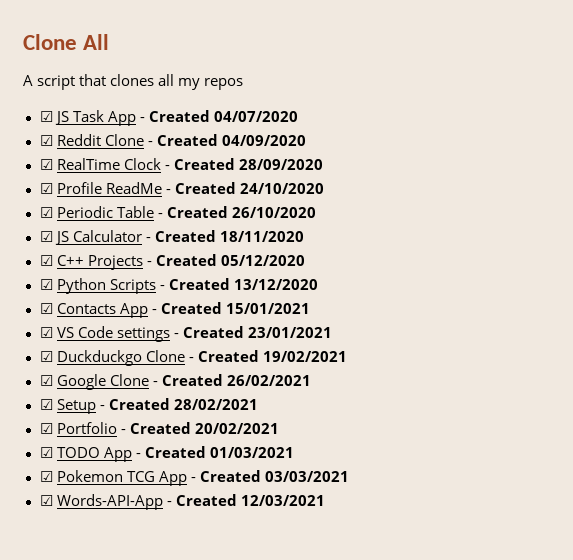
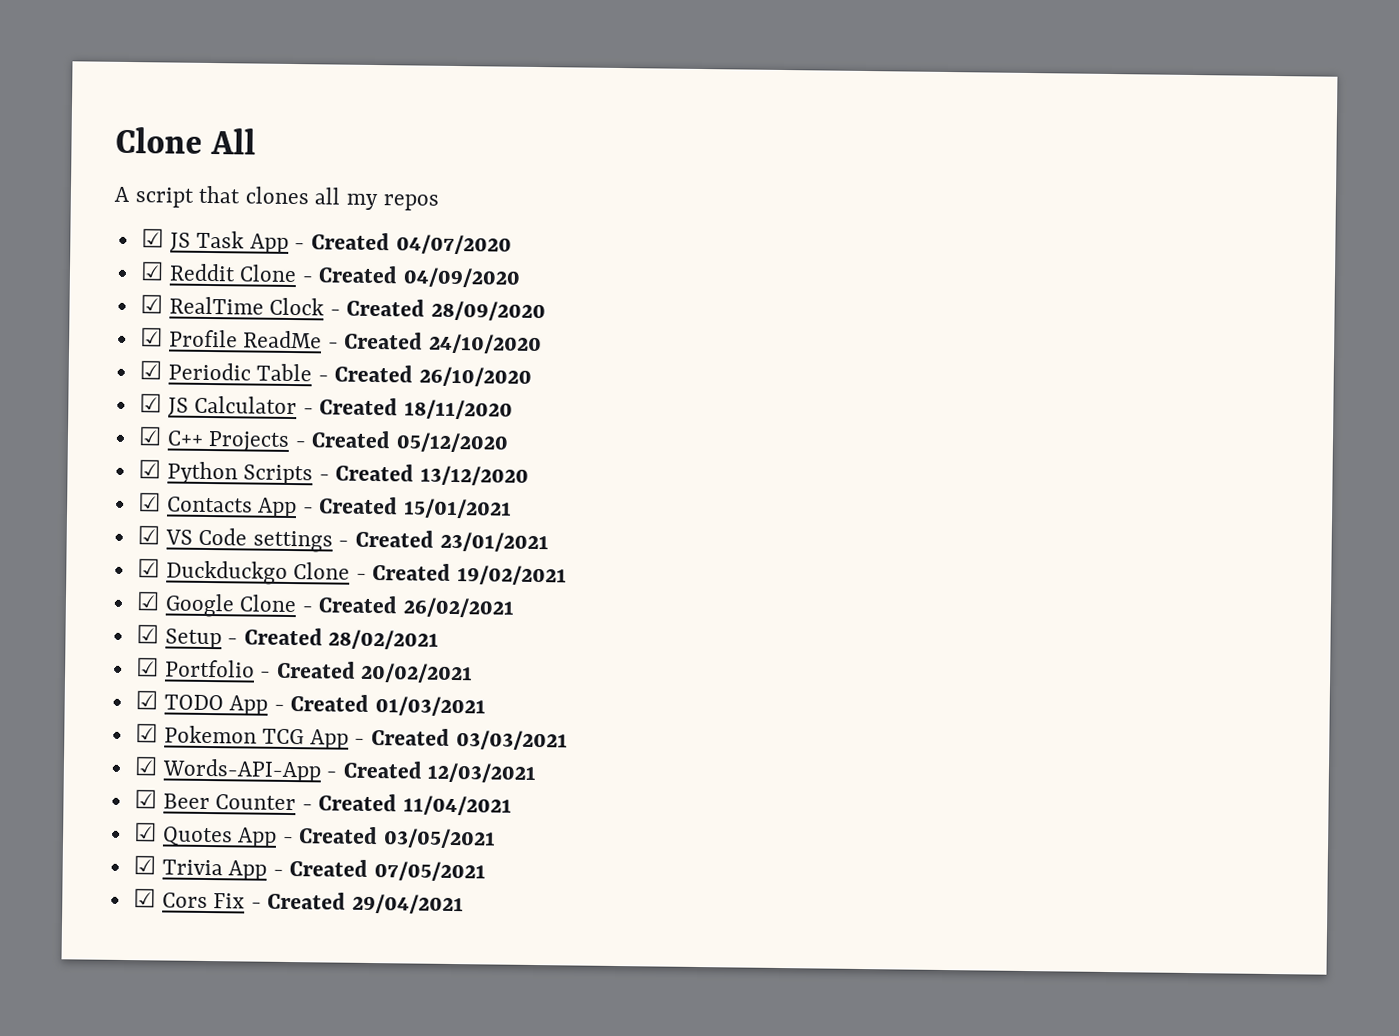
+ ☑ Beer Counter - Created 11/04/2021
+ ☑ Quotes App - Created 03/05/2021
+ ☑ Trivia App - Created 07/05/2021
+ ☑ Cors Fix - Created 29/04/2021

